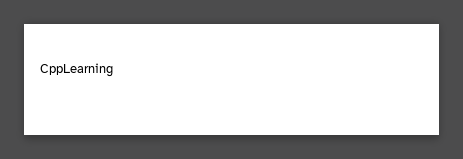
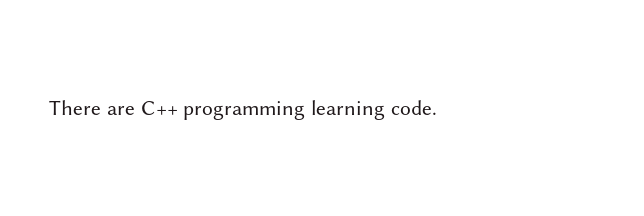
- CppLearning
+ There are C++ programming learning code.

